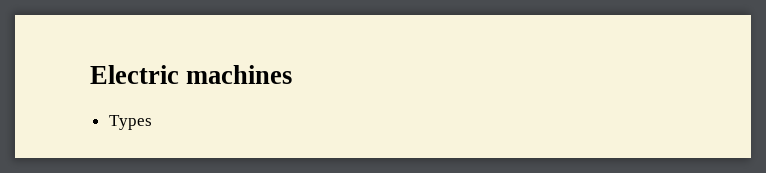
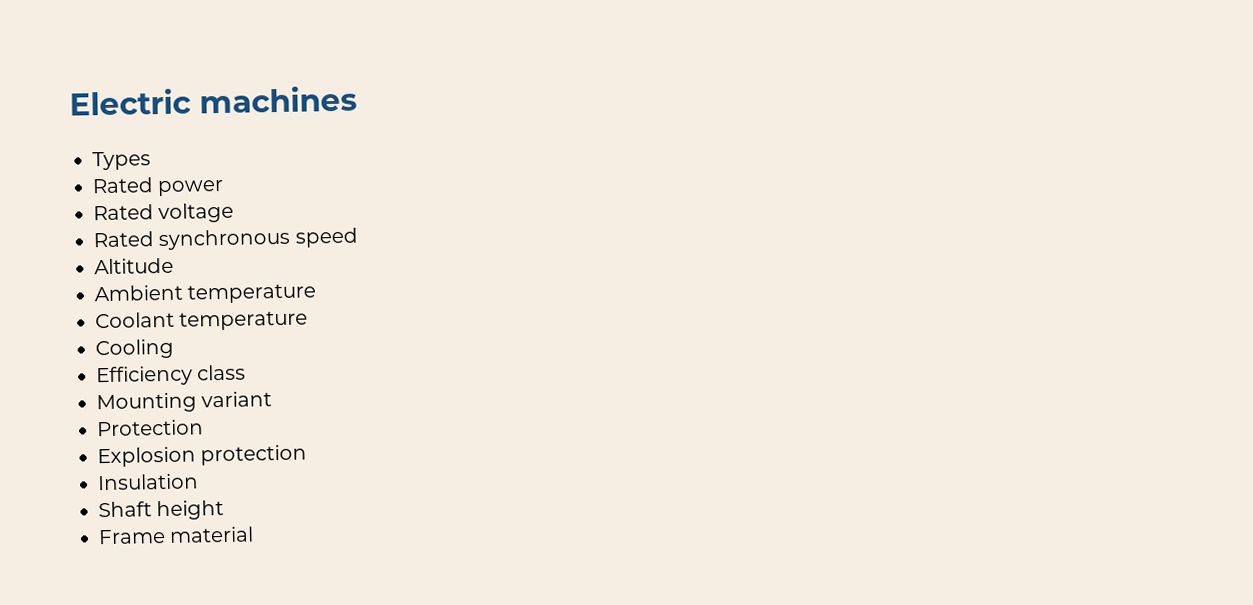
+ Rated power
+ Rated voltage
+ Rated synchronous speed
+ Altitude
+ Ambient temperature
+ Coolant temperature
+ Cooling
+ Efficiency class
+ Mounting variant
+ Protection
+ Explosion protection
+ Insulation
+ Shaft height
+ Frame material

